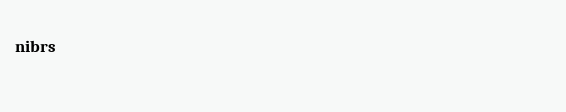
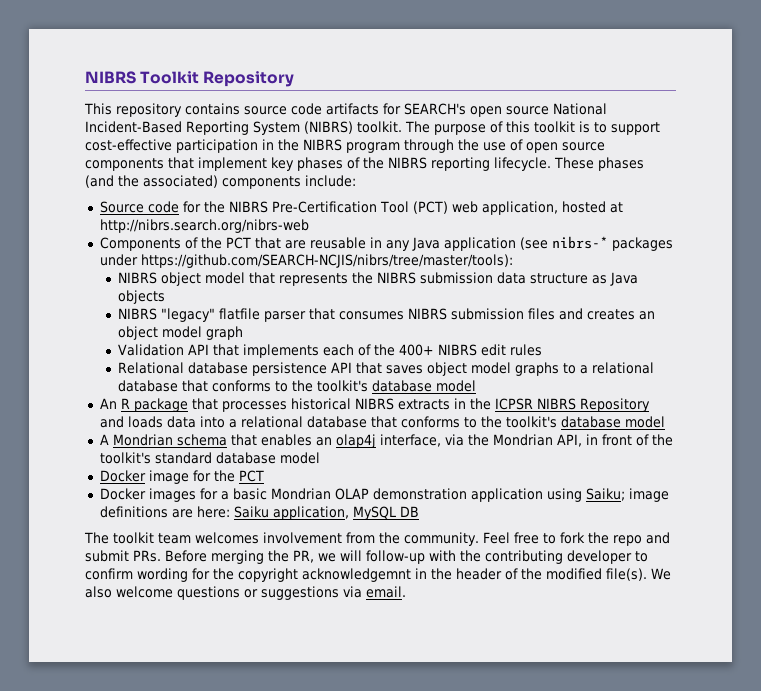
- nibrs
+ NIBRS Toolkit Repository
+ This repository contains source code artifacts for SEARCH's open source National Incident-Based Reporting System (NIBRS) toolkit. The purpose of this toolkit is to support cost-effective participation in the NIBRS program through the use of open source components that implement key phases of the NIBRS reporting lifecycle. These phases (and the associated) components include:
+ Source code for the NIBRS Pre-Certification Tool (PCT) web application, hosted at http://nibrs.search.org/nibrs-web
+ Components of the PCT that are reusable in any Java application (see nibrs-* packages under https://github.com/SEARCH-NCJIS/nibrs/tree/master/tools):
+ NIBRS object model that represents the NIBRS submission data structure as Java objects
+ NIBRS "legacy" flatfile parser that consumes NIBRS submission files and creates an object model graph
+ Validation API that implements each of the 400+ NIBRS edit rules
+ Relational database persistence API that saves object model graphs to a relational database that conforms to the toolkit's database model
+ An R package that processes historical NIBRS extracts in the ICPSR NIBRS Repository and loads data into a relational database that conforms to the toolkit's database model
+ A Mondrian schema that enables an olap4j interface, via the Mondrian API, in front of the toolkit's standard database model
+ Docker image for the PCT
+ Docker images for a basic Mondrian OLAP demonstration application using Saiku; image definitions are here: Saiku application, MySQL DB
+ The toolkit team welcomes involvement from the community. Feel free to fork the repo and submit PRs. Before merging the PR, we will follow-up with the contributing developer to confirm wording for the copyright acknowledgemnt in the header of the modified file(s). We also welcome questions or suggestions via email.

